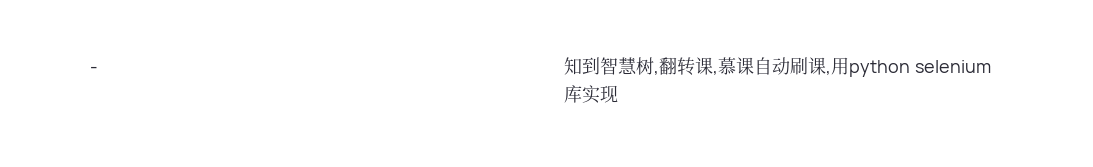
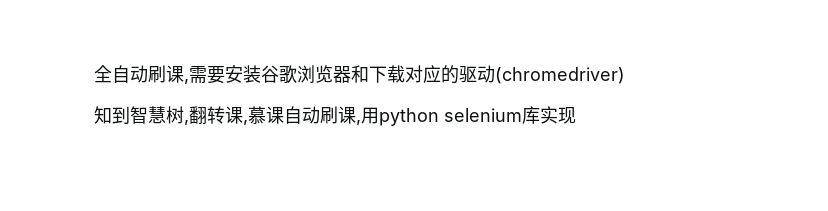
- -
+ 全自动刷课,需要安装谷歌浏览器和下载对应的驱动(chromedriver)

